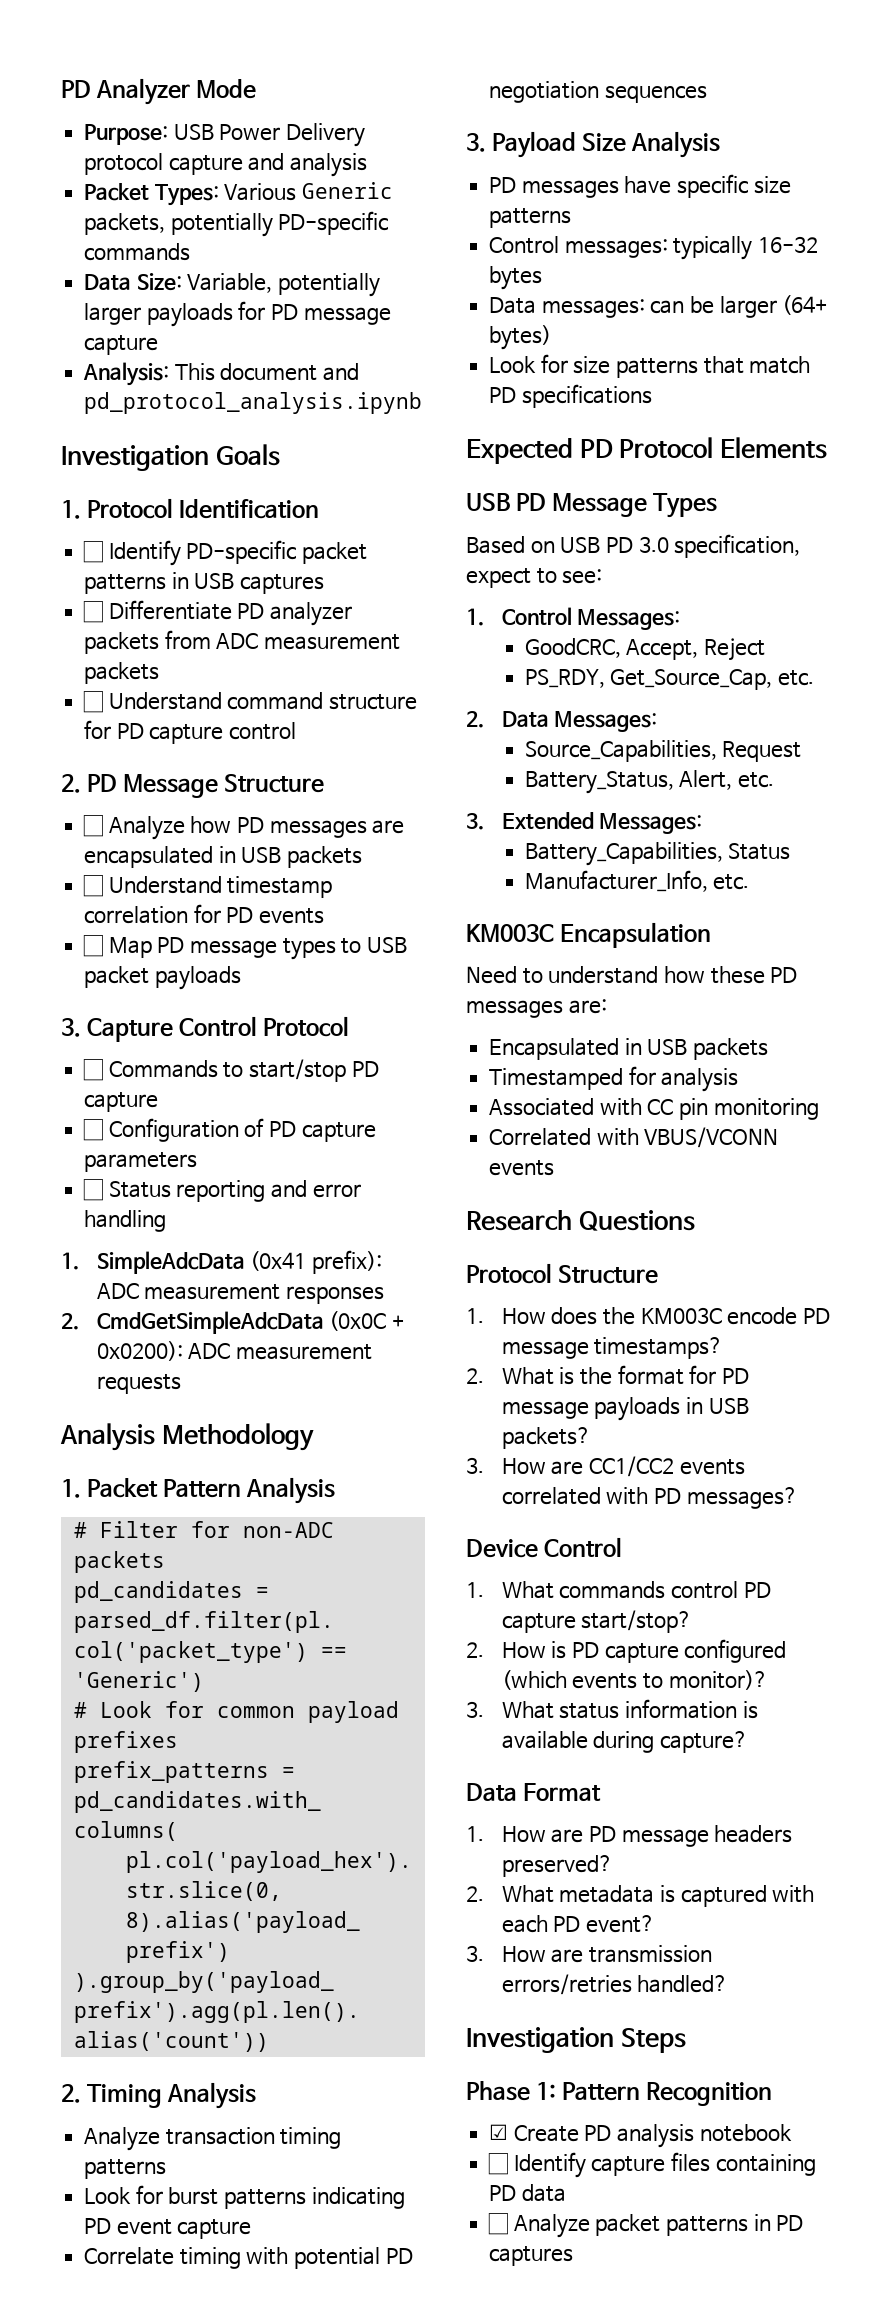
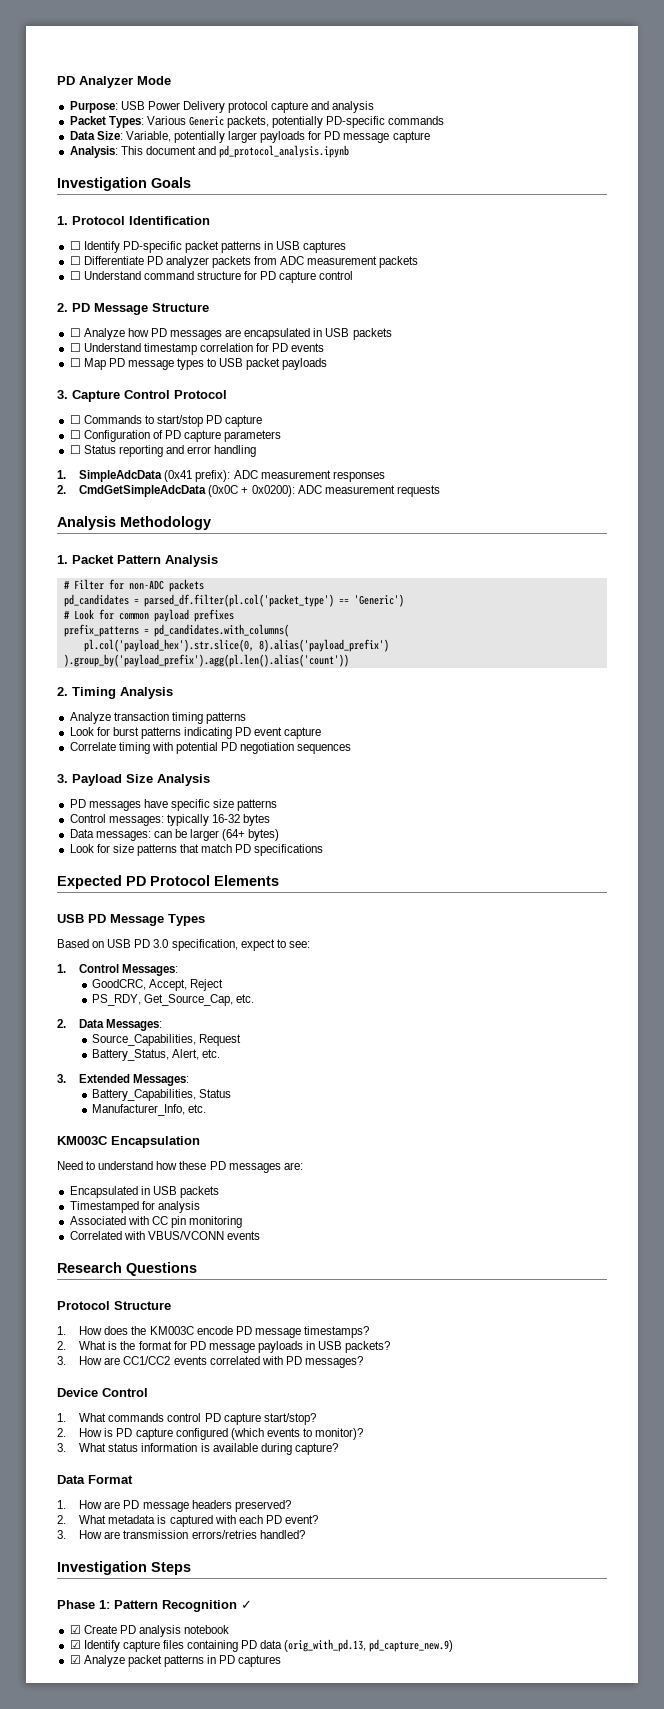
- Phase 1: Pattern Recognition
+ Phase 1: Pattern Recognition ✓
- ☐ Identify capture files containing PD data
- ☐ Analyze packet patterns in PD captures
+ ☑ Identify capture files containing PD data (orig_with_pd.13, pd_capture_new.9)
+ ☑ Analyze packet patterns in PD captures

